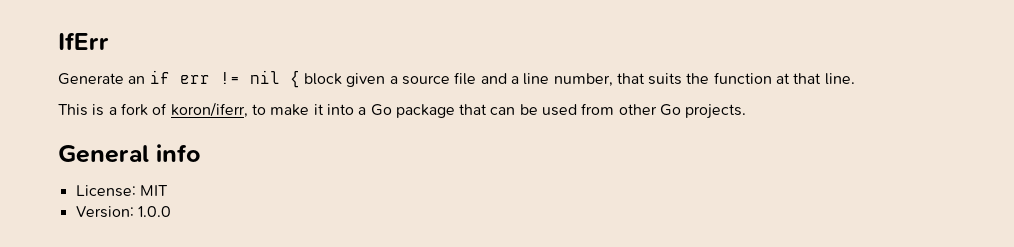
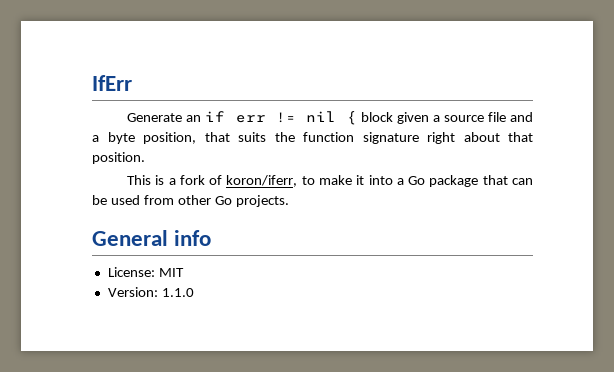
- Generate an if err != nil { block given a source file and a line number, that suits the function at that line.
+ Generate an if err != nil { block given a source file and a byte position, that suits the function signature right about that position.
- Version: 1.0.0
+ Version: 1.1.0

